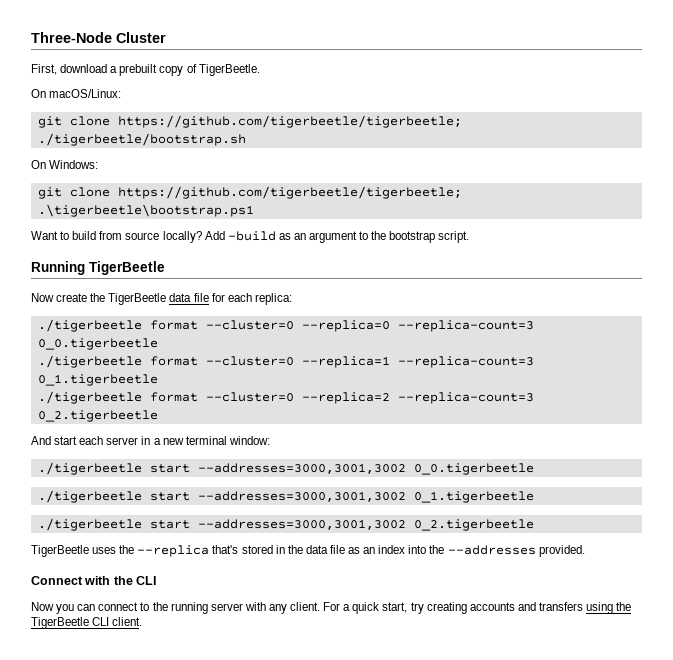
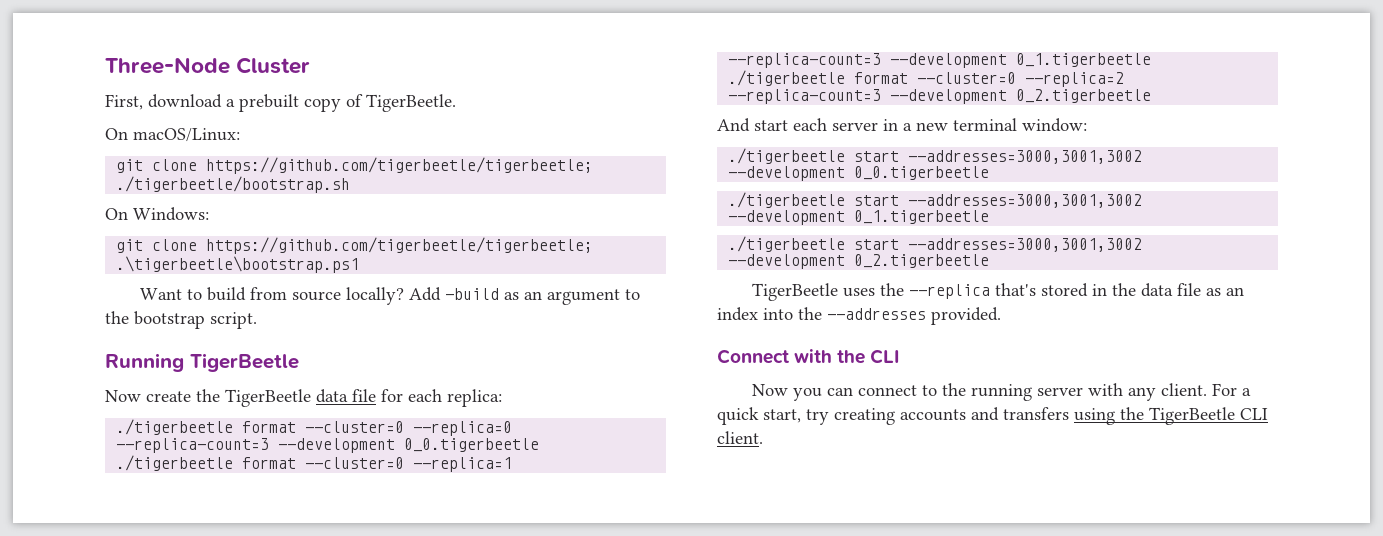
- ./tigerbeetle format --cluster=0 --replica=0 --replica-count=3 0_0.tigerbeetle
+ ./tigerbeetle format --cluster=0 --replica=0 --replica-count=3 --development 0_0.tigerbeetle
- ./tigerbeetle format --cluster=0 --replica=1 --replica-count=3 0_1.tigerbeetle
+ ./tigerbeetle format --cluster=0 --replica=1 --replica-count=3 --development 0_1.tigerbeetle
- ./tigerbeetle format --cluster=0 --replica=2 --replica-count=3 0_2.tigerbeetle
+ ./tigerbeetle format --cluster=0 --replica=2 --replica-count=3 --development 0_2.tigerbeetle
- ./tigerbeetle start --addresses=3000,3001,3002 0_0.tigerbeetle
+ ./tigerbeetle start --addresses=3000,3001,3002 --development 0_0.tigerbeetle
- ./tigerbeetle start --addresses=3000,3001,3002 0_1.tigerbeetle
+ ./tigerbeetle start --addresses=3000,3001,3002 --development 0_1.tigerbeetle
- ./tigerbeetle start --addresses=3000,3001,3002 0_2.tigerbeetle
+ ./tigerbeetle start --addresses=3000,3001,3002 --development 0_2.tigerbeetle

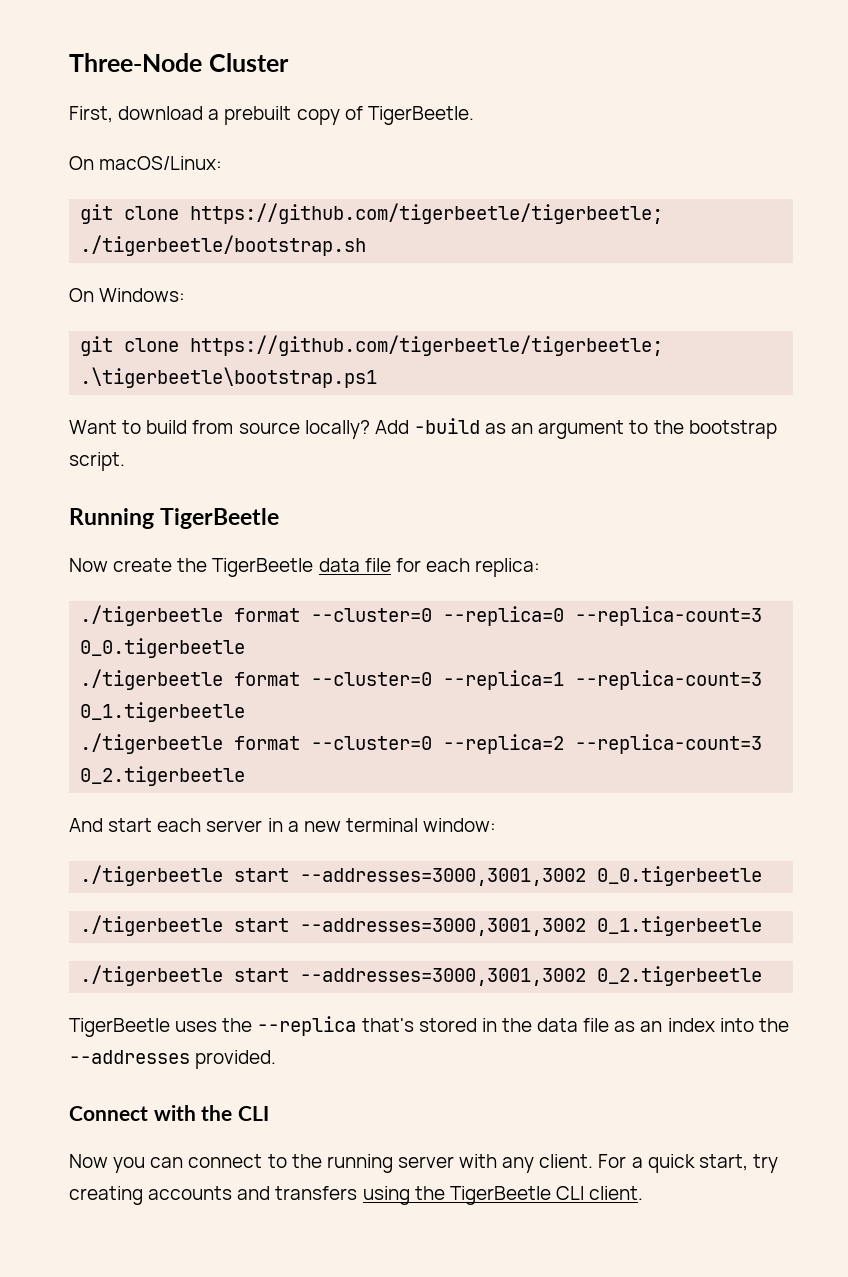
- ./tigerbeetle format --cluster=0 --replica=0 --replica-count=3 --development 0_0.tigerbeetle
+ ./tigerbeetle format --cluster=0 --replica=0 --replica-count=3 0_0.tigerbeetle
- ./tigerbeetle format --cluster=0 --replica=1 --replica-count=3 --development 0_1.tigerbeetle
+ ./tigerbeetle format --cluster=0 --replica=1 --replica-count=3 0_1.tigerbeetle
- ./tigerbeetle format --cluster=0 --replica=2 --replica-count=3 --development 0_2.tigerbeetle
+ ./tigerbeetle format --cluster=0 --replica=2 --replica-count=3 0_2.tigerbeetle
- ./tigerbeetle start --addresses=3000,3001,3002 --development 0_0.tigerbeetle
+ ./tigerbeetle start --addresses=3000,3001,3002 0_0.tigerbeetle
- ./tigerbeetle start --addresses=3000,3001,3002 --development 0_1.tigerbeetle
+ ./tigerbeetle start --addresses=3000,3001,3002 0_1.tigerbeetle
- ./tigerbeetle start --addresses=3000,3001,3002 --development 0_2.tigerbeetle
+ ./tigerbeetle start --addresses=3000,3001,3002 0_2.tigerbeetle

